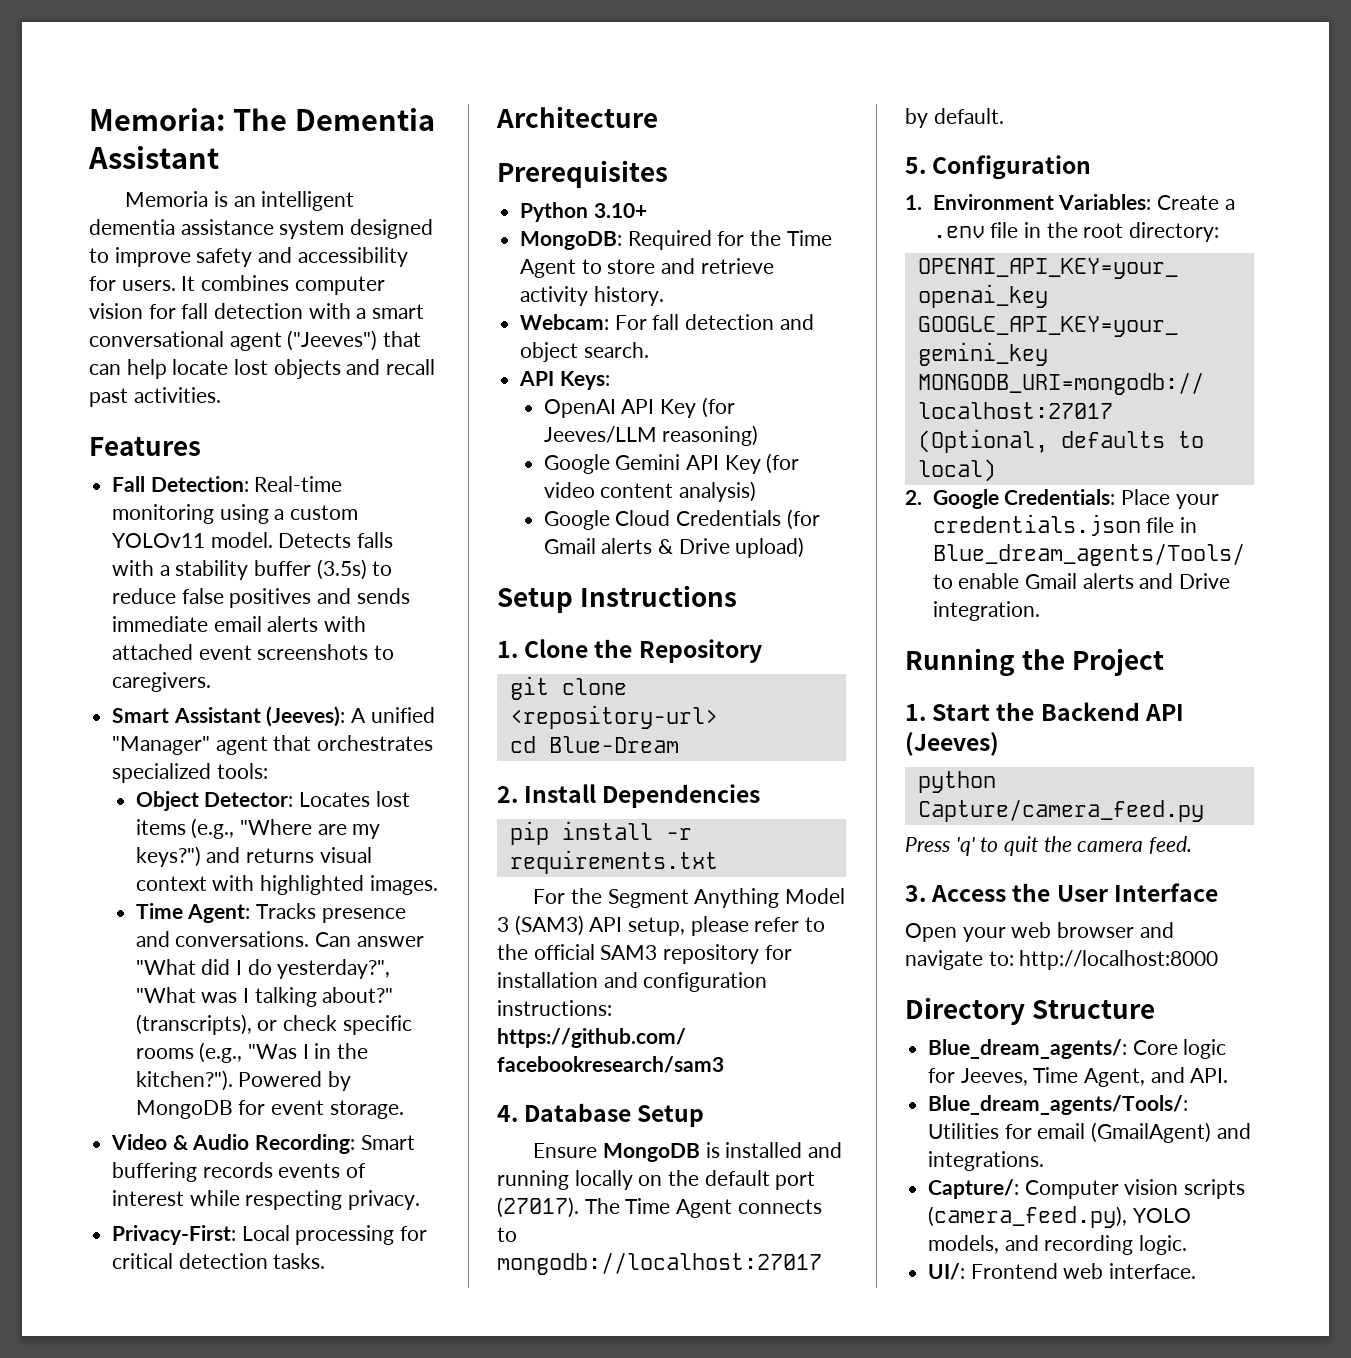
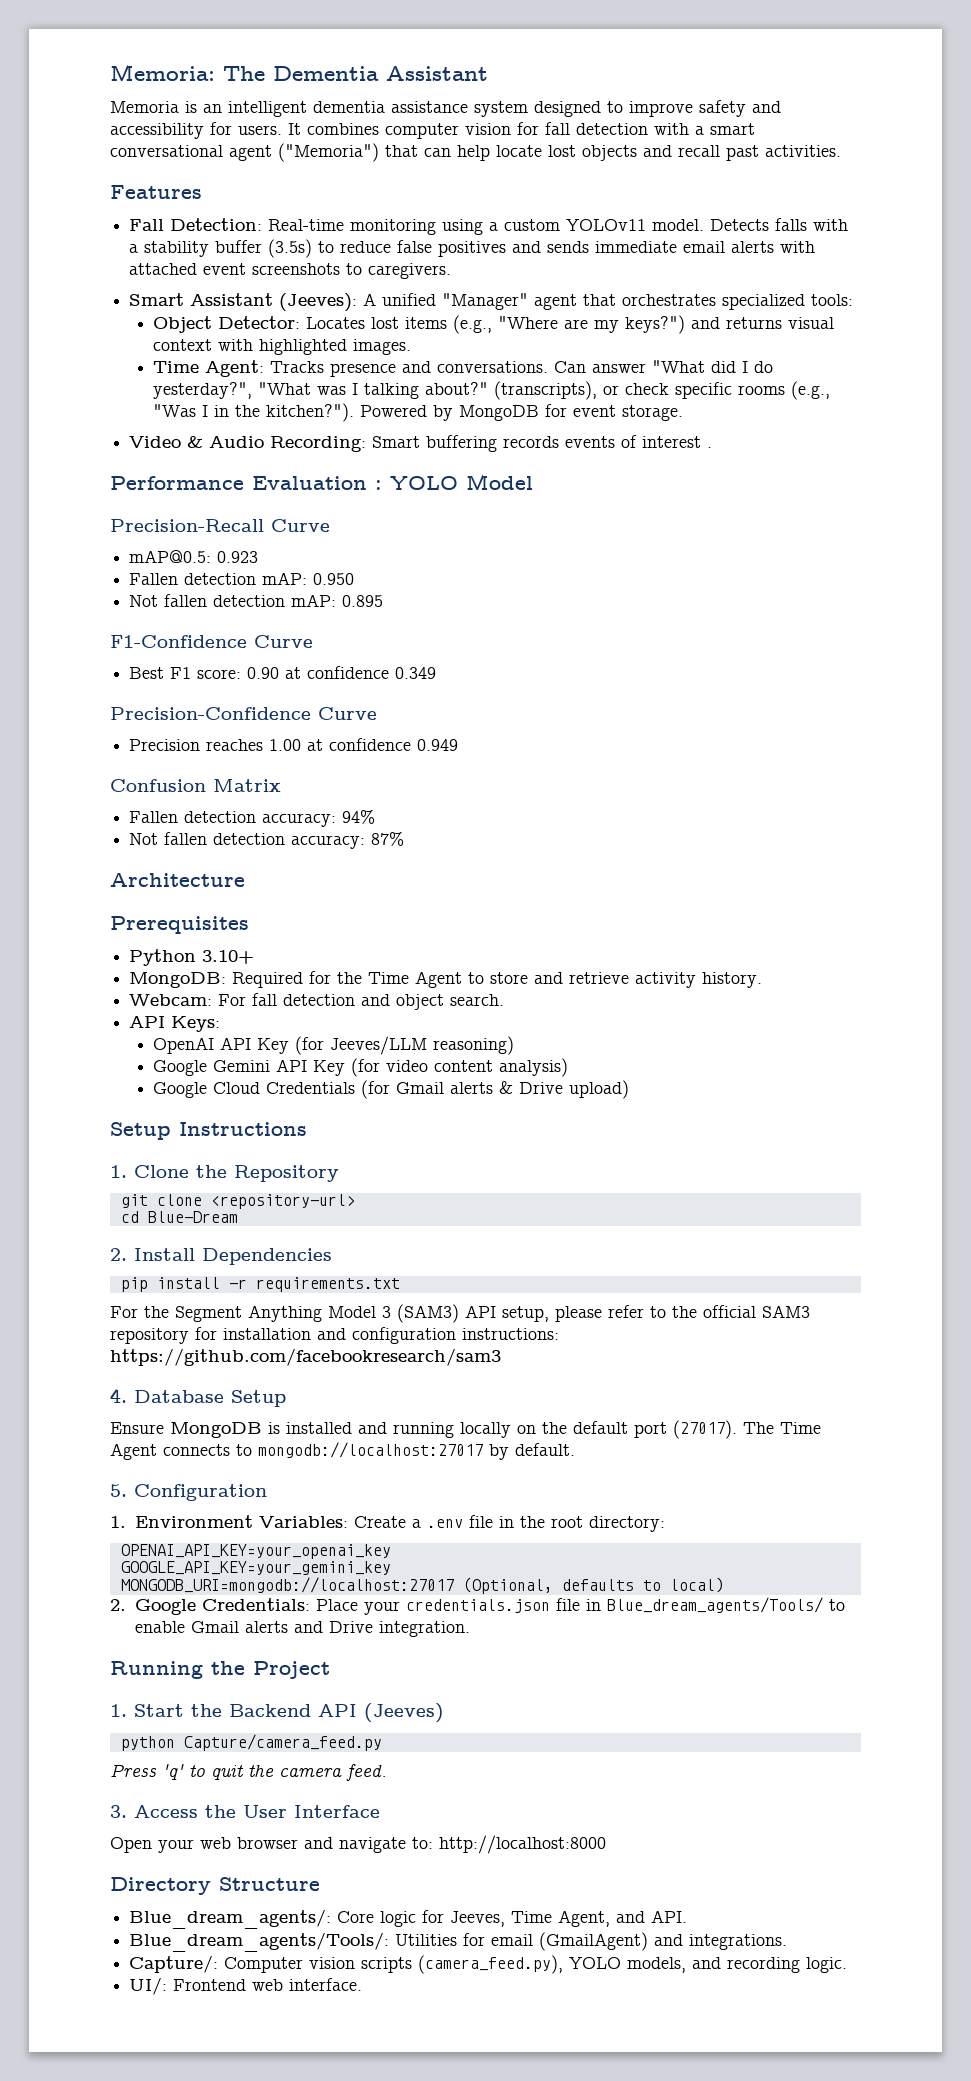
- It combines computer vision for fall detection with a smart conversational agent ("Jeeves") that can help locate lost objects and recall past activities.
+ It combines computer vision for fall detection with a smart conversational agent ("Memoria") that can help locate lost objects and recall past activities.
- Video & Audio Recording: Smart buffering records events of interest while respecting privacy.
- Privacy-First: Local processing for critical detection tasks.
+ Video & Audio Recording: Smart buffering records events of interest .
+ Performance Evaluation : YOLO Model
+ Precision-Recall Curve
+ mAP@0.5: 0.923
+ Fallen detection mAP: 0.950
+ Not fallen detection mAP: 0.895
+ F1-Confidence Curve
+ Best F1 score: 0.90 at confidence 0.349
+ Precision-Confidence Curve
+ Precision reaches 1.00 at confidence 0.949
+ Confusion Matrix
+ Fallen detection accuracy: 94%
+ Not fallen detection accuracy: 87%

